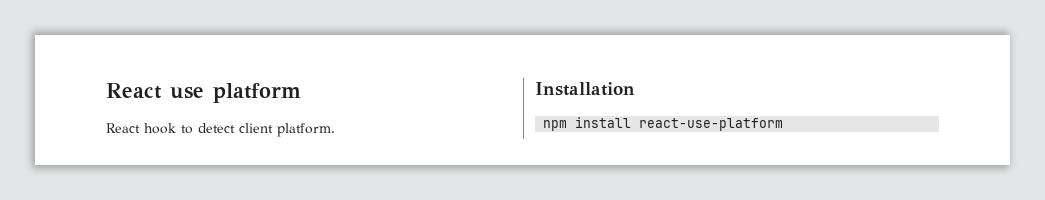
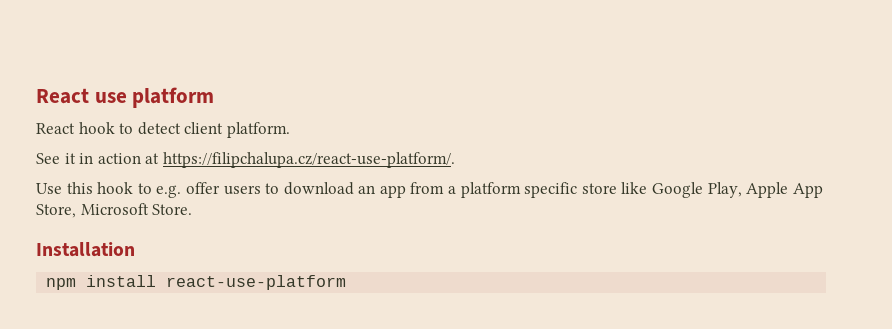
+ See it in action at https://filipchalupa.cz/react-use-platform/.
+ Use this hook to e.g. offer users to download an app from a platform specific store like Google Play, Apple App Store, Microsoft Store.

